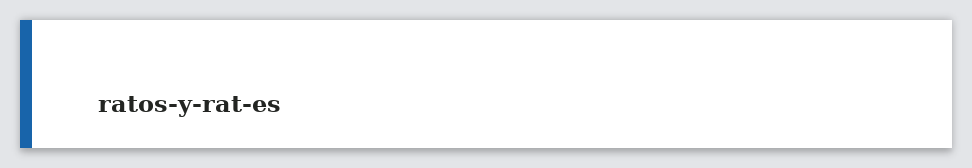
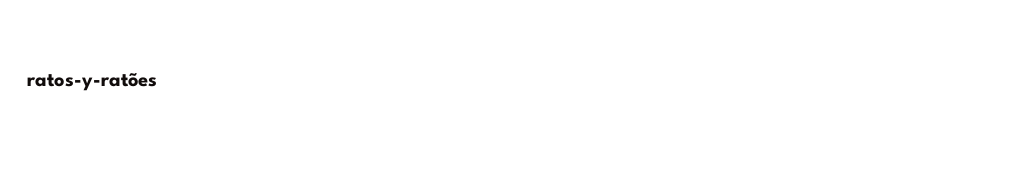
- ratos-y-rat-es
+ ratos-y-ratões

